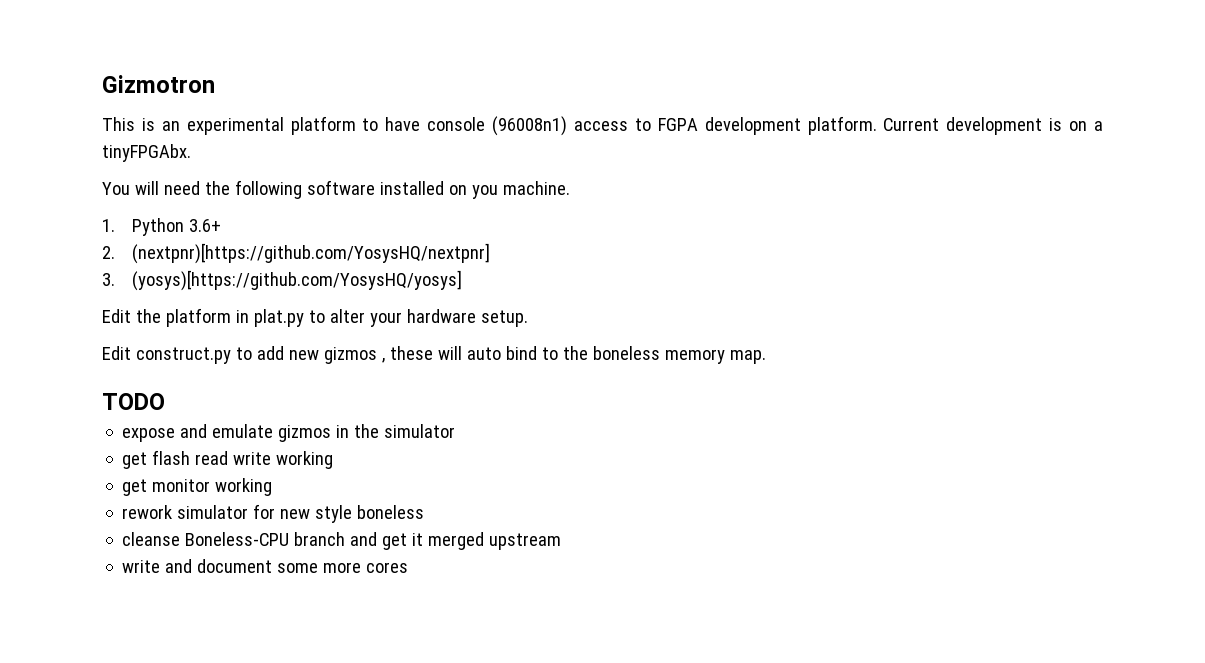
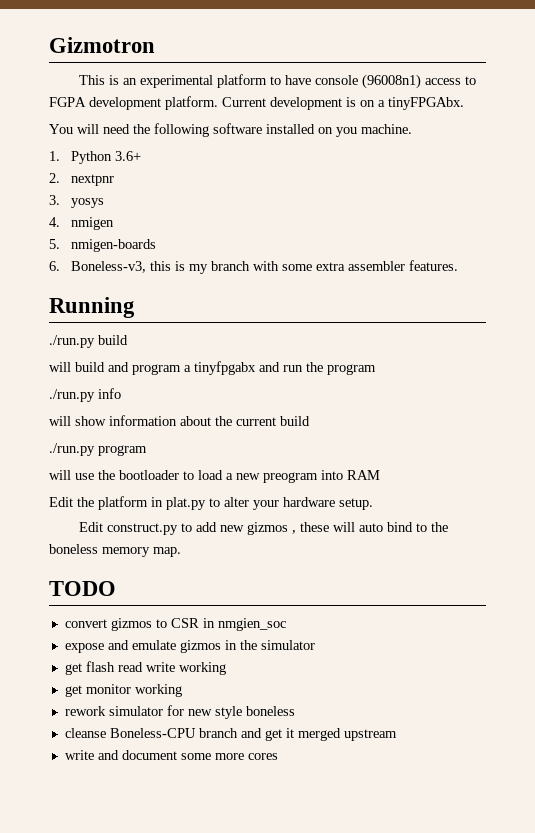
- 2. (nextpnr)[https://github.com/YosysHQ/nextpnr]
+ 2. nextpnr
- 3. (yosys)[https://github.com/YosysHQ/yosys]
+ 3. yosys
+ 4. nmigen
+ 5. nmigen-boards
+ 6. Boneless-v3, this is my branch with some extra assembler features.
+ Running
+ ./run.py build
+ will build and program a tinyfpgabx and run the program
+ ./run.py info
+ will show information about the current build
+ ./run.py program
+ will use the bootloader to load a new preogram into RAM
+ convert gizmos to CSR in nmgien_soc

